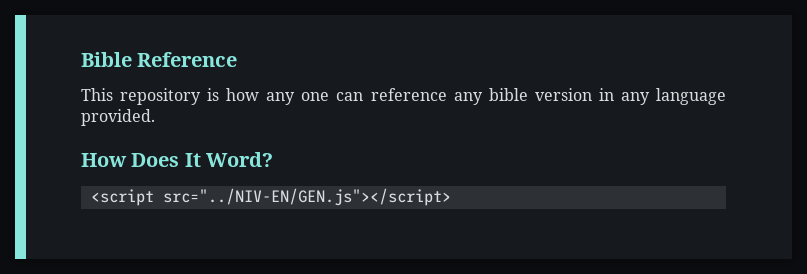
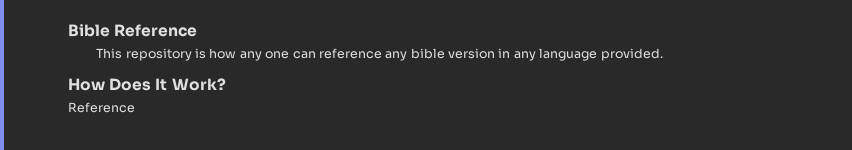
- How Does It Word?
- <script src="../NIV-EN/GEN.js"></script>
+ How Does It Work?
+ Reference

